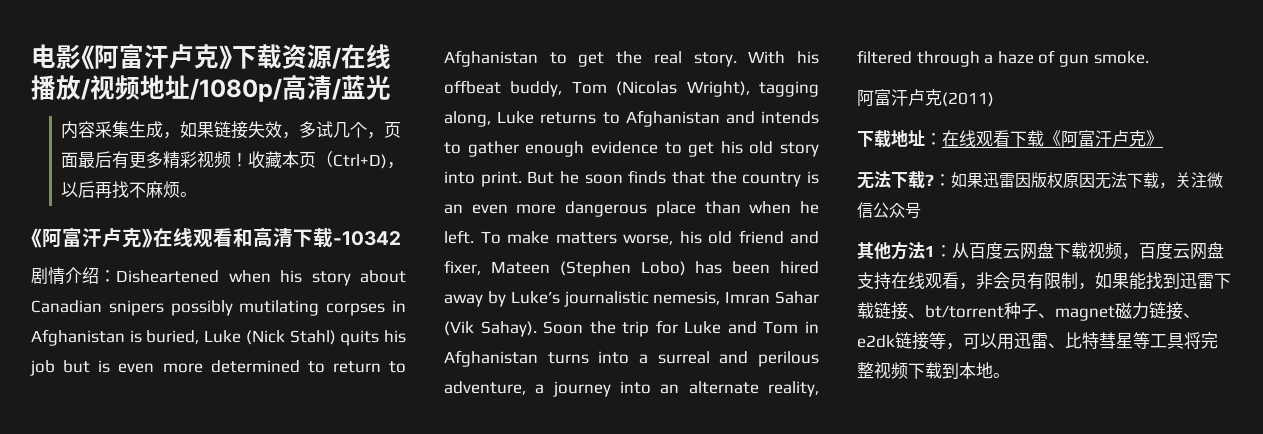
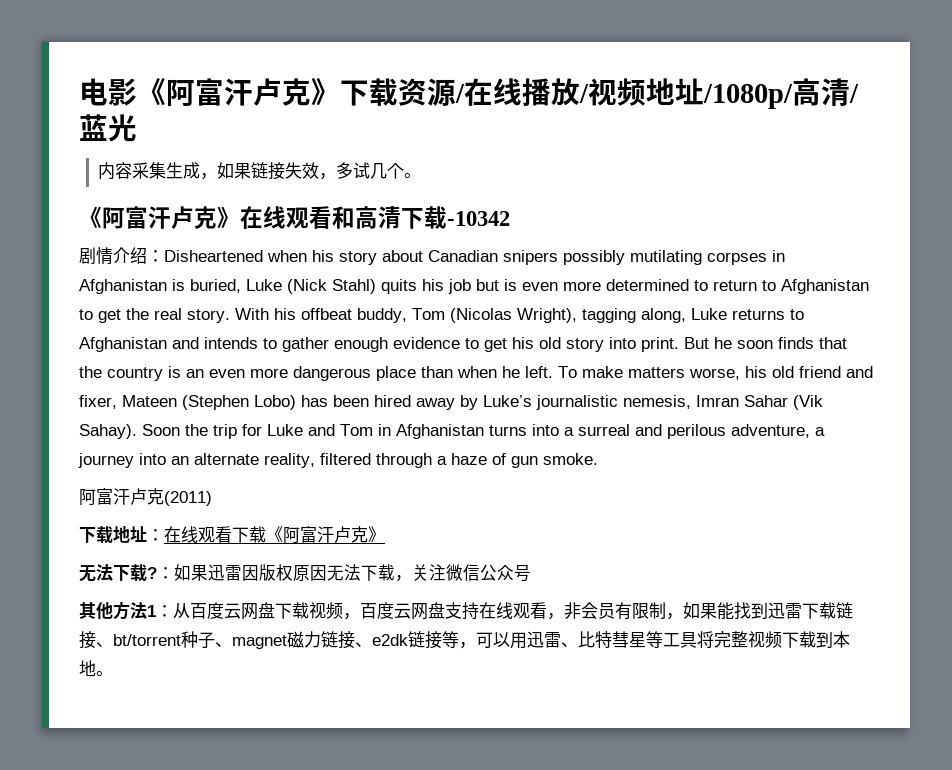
- 内容采集生成，如果链接失效，多试几个，页面最后有更多精彩视频！收藏本页（Ctrl+D)，以后再找不麻烦。
+ 内容采集生成，如果链接失效，多试几个。

